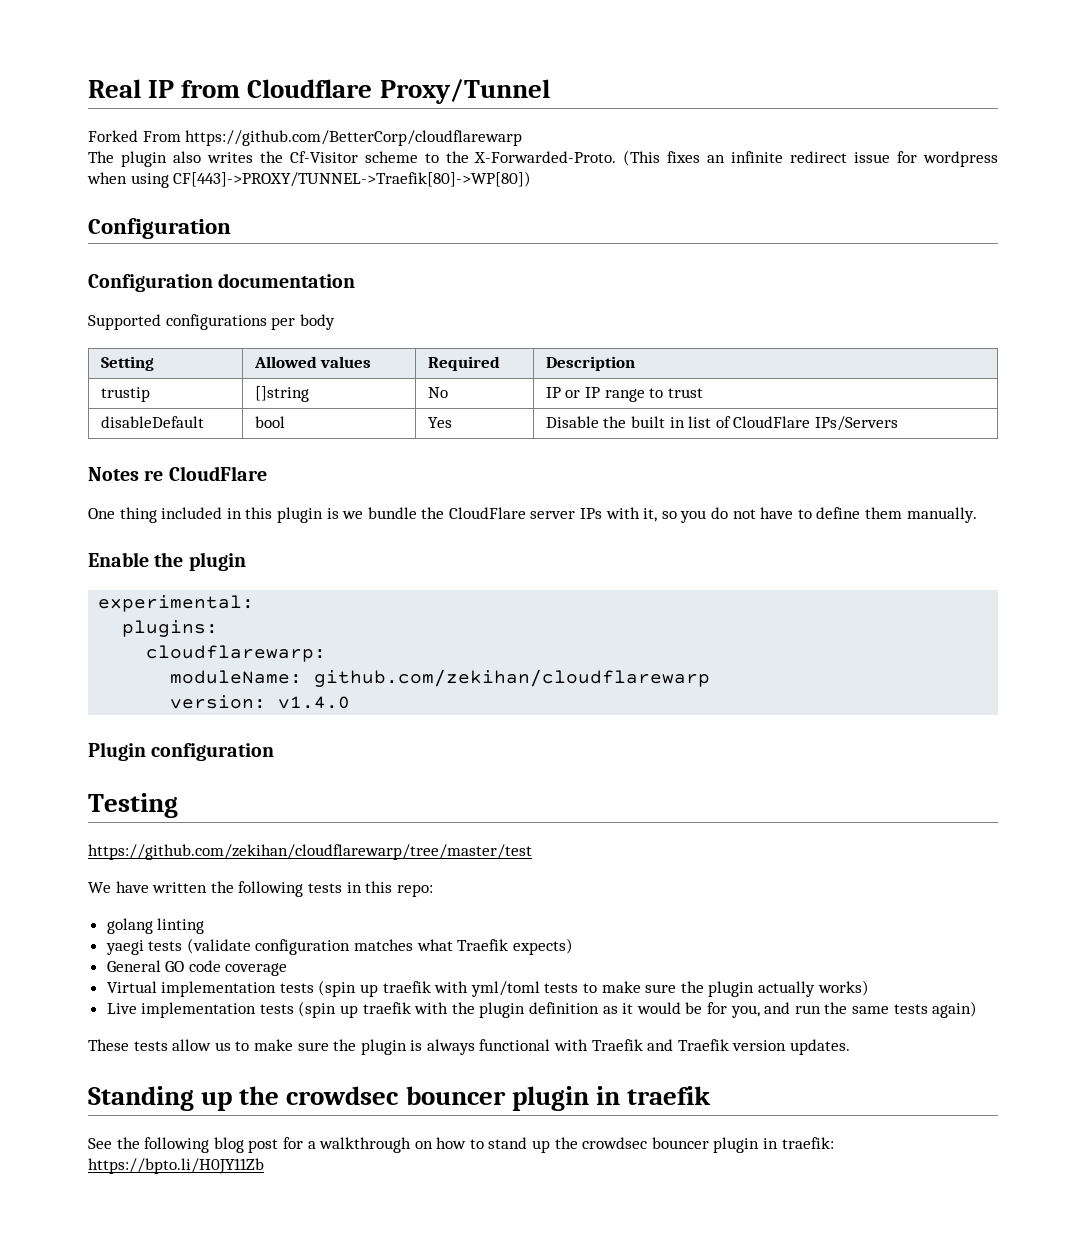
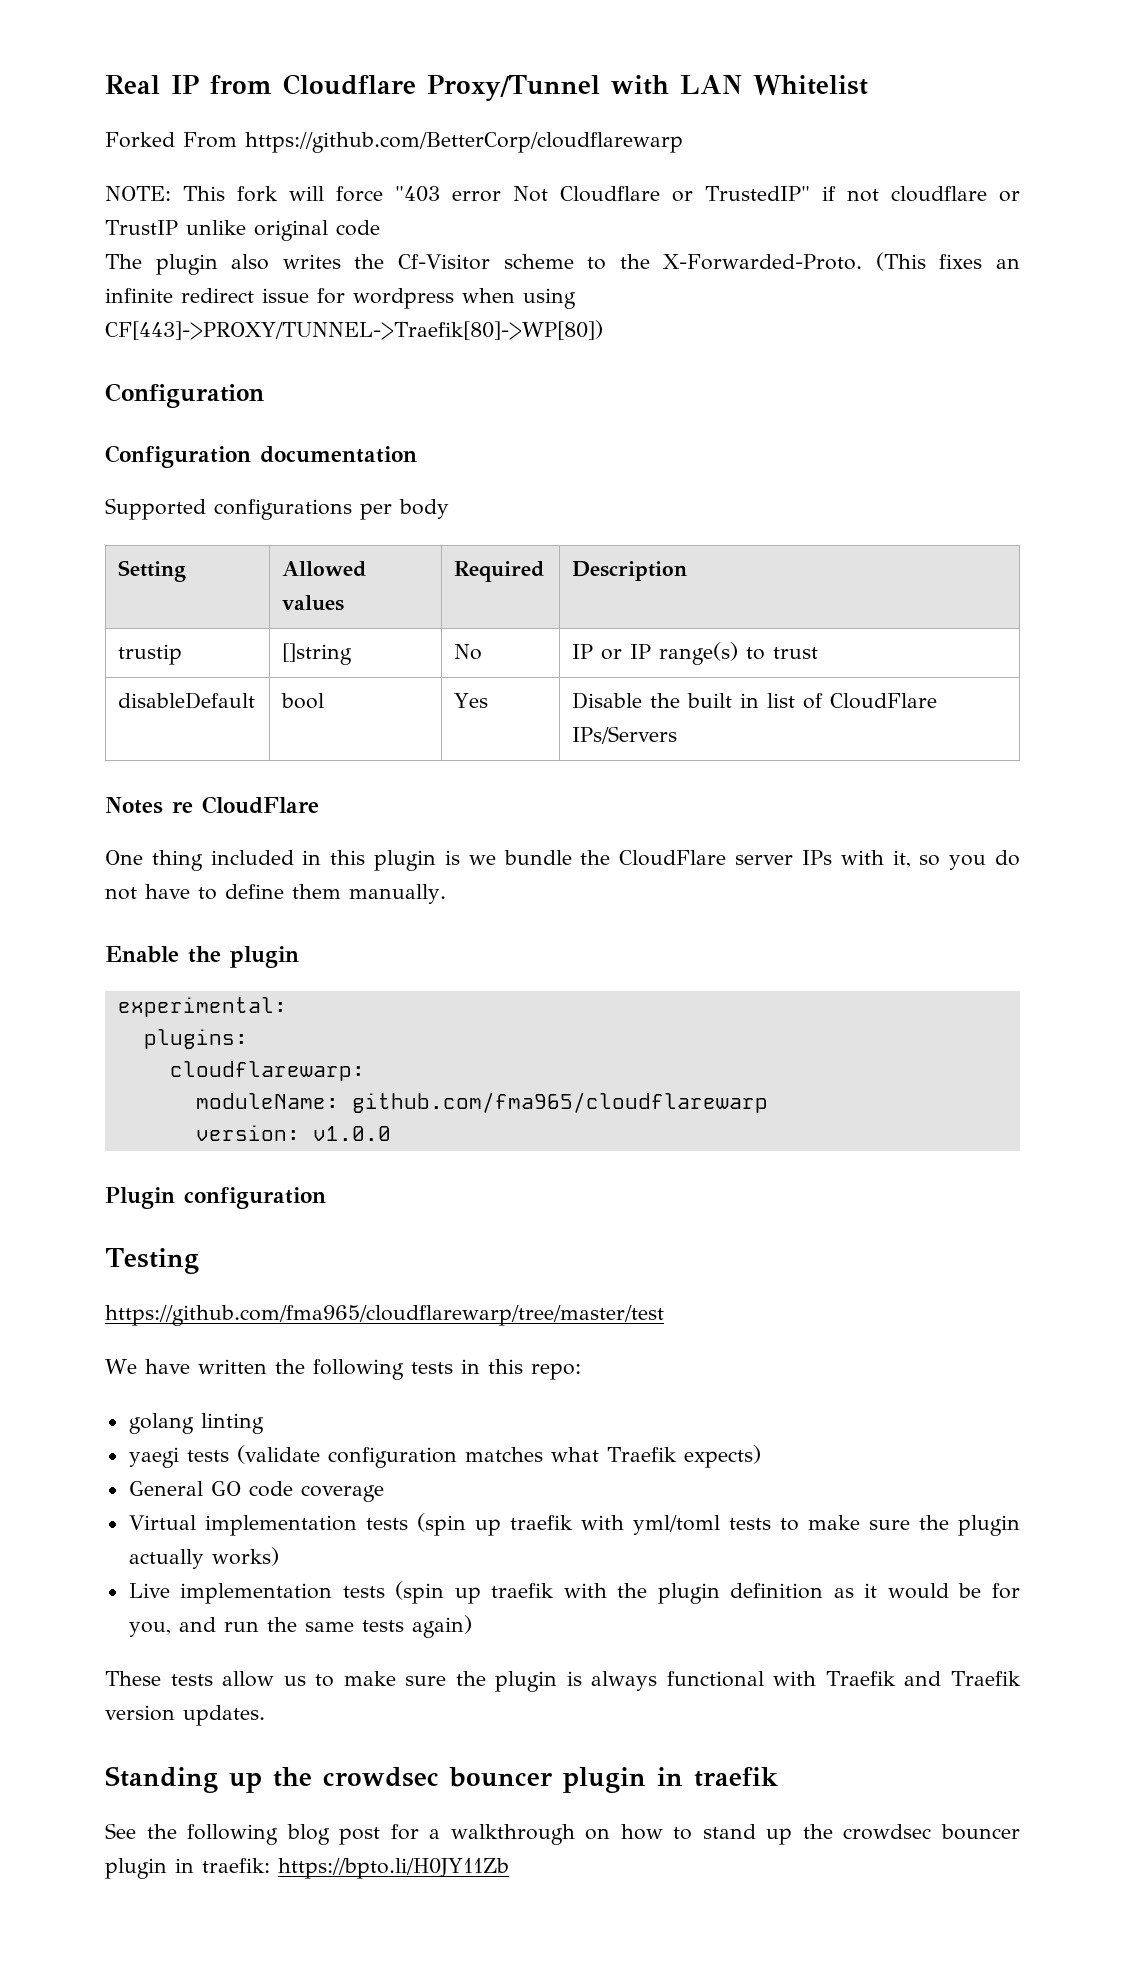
- Real IP from Cloudflare Proxy/Tunnel
+ Real IP from Cloudflare Proxy/Tunnel with LAN Whitelist
+ NOTE: This fork will force "403 error Not Cloudflare or TrustedIP" if not cloudflare or TrustIP unlike original code
- trustip | []string | No | IP or IP range to trust
+ trustip | []string | No | IP or IP range(s) to trust
- moduleName: github.com/zekihan/cloudflarewarp
+ moduleName: github.com/fma965/cloudflarewarp
- version: v1.4.0
+ version: v1.0.0
- https://github.com/zekihan/cloudflarewarp/tree/master/test
+ https://github.com/fma965/cloudflarewarp/tree/master/test

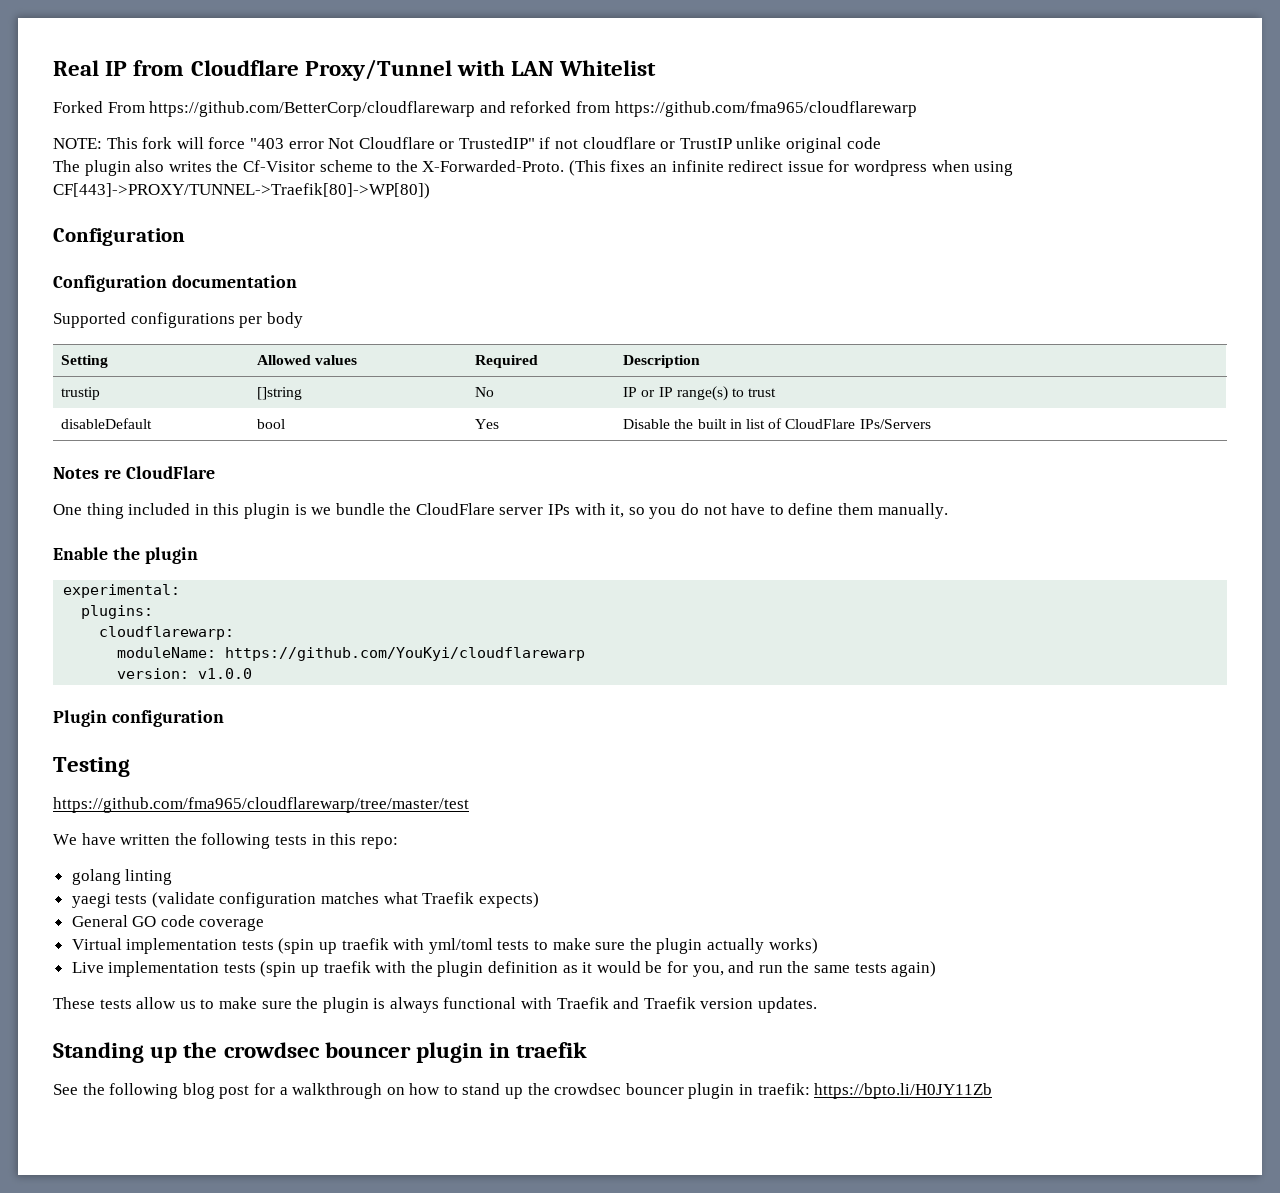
- Forked From https://github.com/BetterCorp/cloudflarewarp
+ Forked From https://github.com/BetterCorp/cloudflarewarp and reforked from https://github.com/fma965/cloudflarewarp
- moduleName: github.com/fma965/cloudflarewarp
+ moduleName: https://github.com/YouKyi/cloudflarewarp

